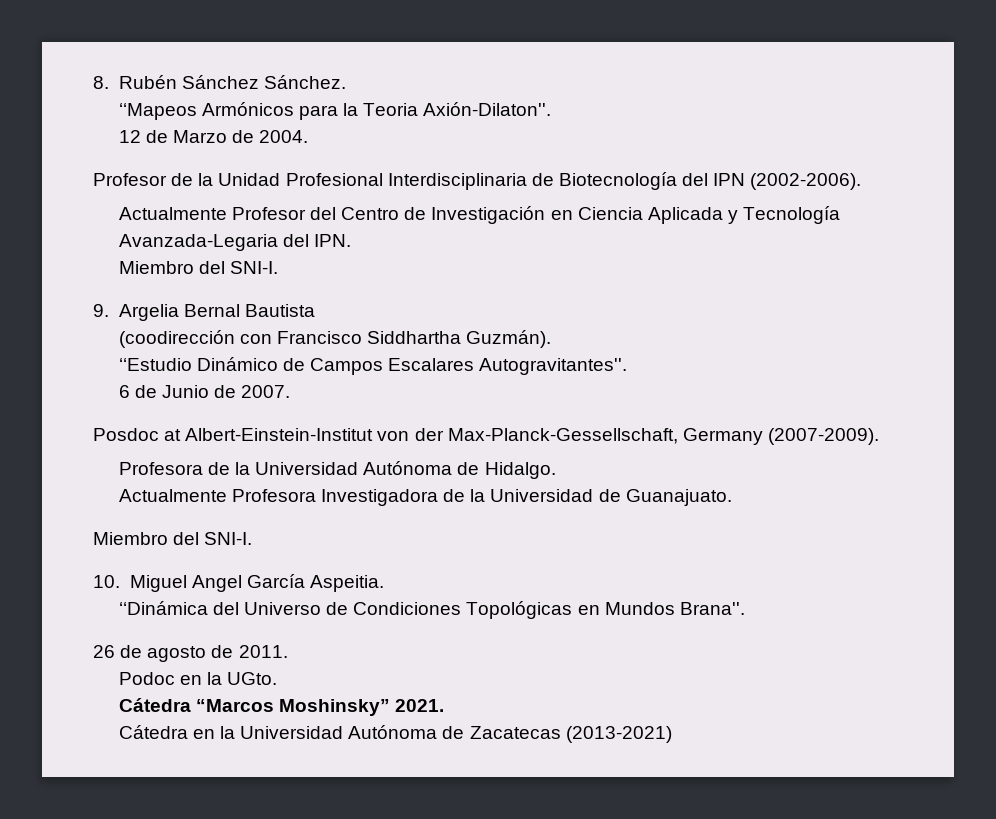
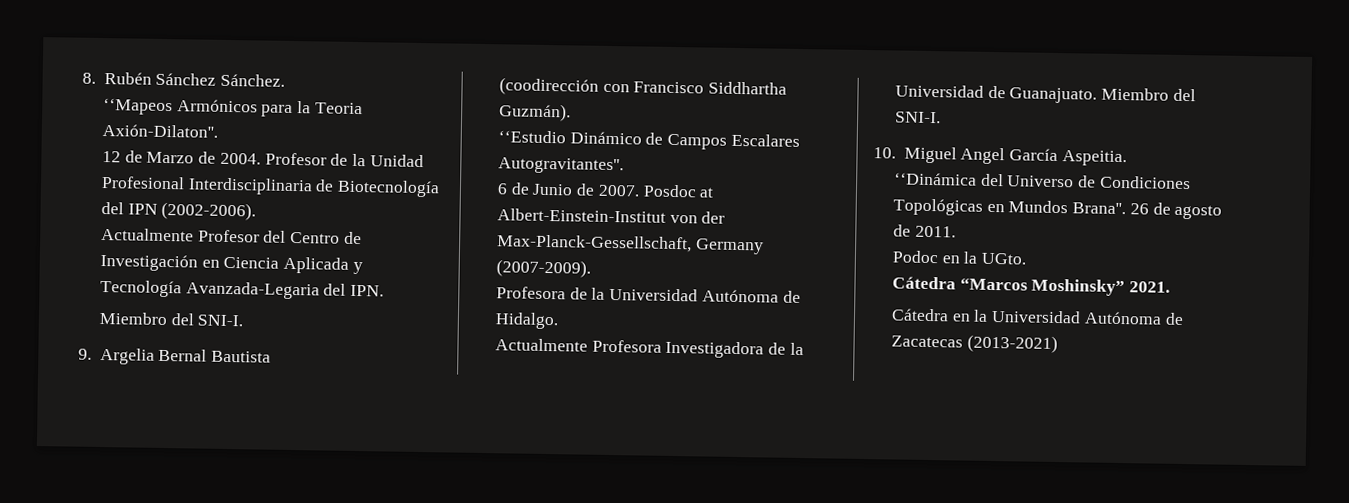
- 12 de Marzo de 2004.
- Profesor de la Unidad Profesional Interdisciplinaria de Biotecnología del IPN (2002-2006).
+ 12 de Marzo de 2004. Profesor de la Unidad Profesional Interdisciplinaria de Biotecnología del IPN (2002-2006).
- 6 de Junio de 2007.
- Posdoc at Albert-Einstein-Institut von der Max-Planck-Gessellschaft, Germany (2007-2009).
+ 6 de Junio de 2007. Posdoc at Albert-Einstein-Institut von der Max-Planck-Gessellschaft, Germany (2007-2009).
- Actualmente Profesora Investigadora de la Universidad de Guanajuato.
- Miembro del SNI-I.
+ Actualmente Profesora Investigadora de la Universidad de Guanajuato. Miembro del SNI-I.
- ‘‘Dinámica del Universo de Condiciones Topológicas en Mundos Brana''.
- 26 de agosto de 2011.
+ ‘‘Dinámica del Universo de Condiciones Topológicas en Mundos Brana''. 26 de agosto de 2011.

